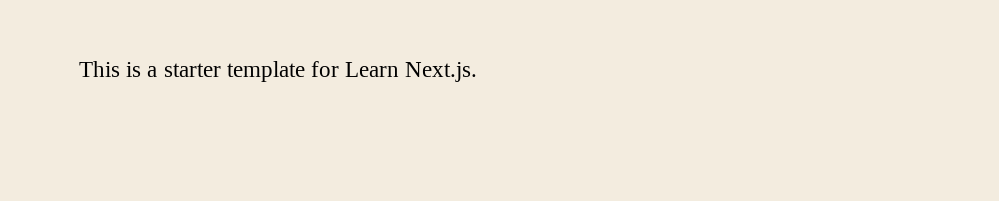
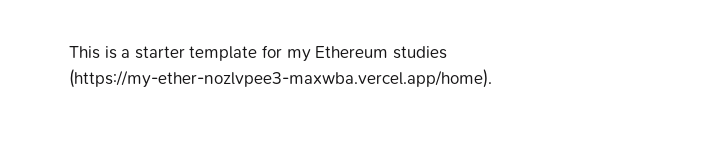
- This is a starter template for Learn Next.js.
+ This is a starter template for my Ethereum studies (https://my-ether-nozlvpee3-maxwba.vercel.app/home).

